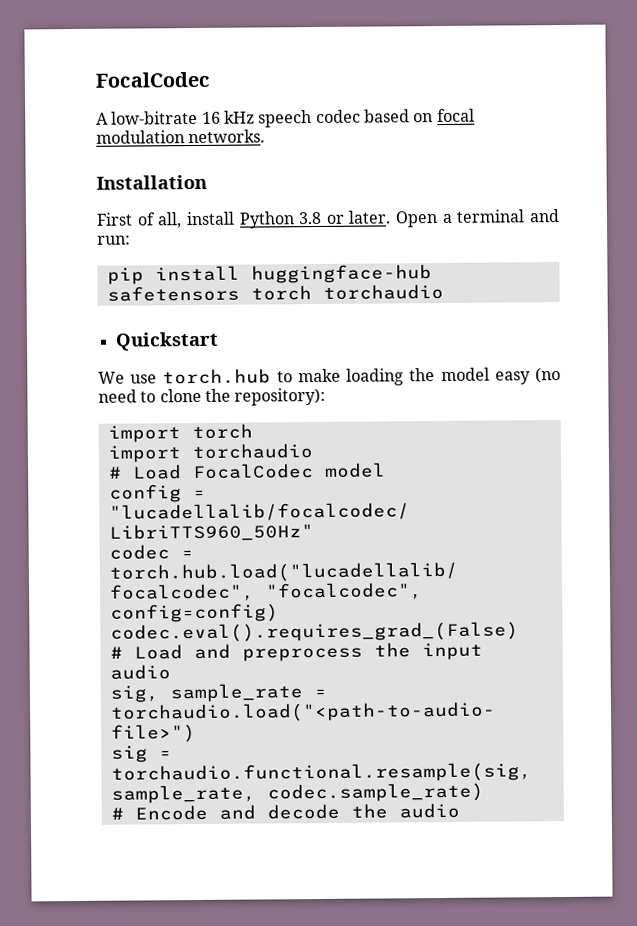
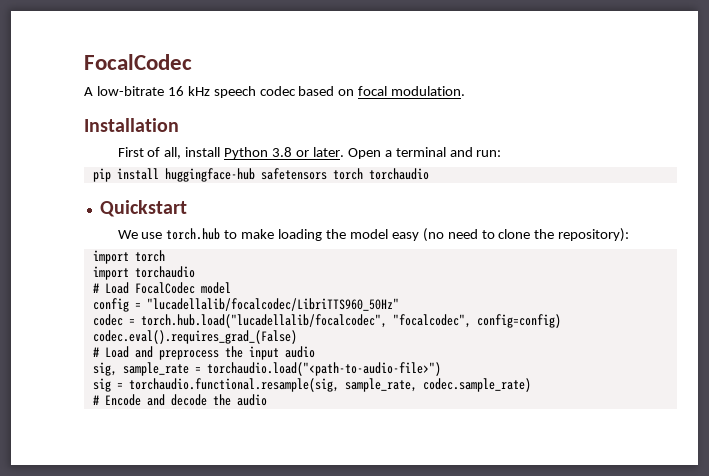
- A low-bitrate 16 kHz speech codec based on focal modulation networks.
+ A low-bitrate 16 kHz speech codec based on focal modulation.

